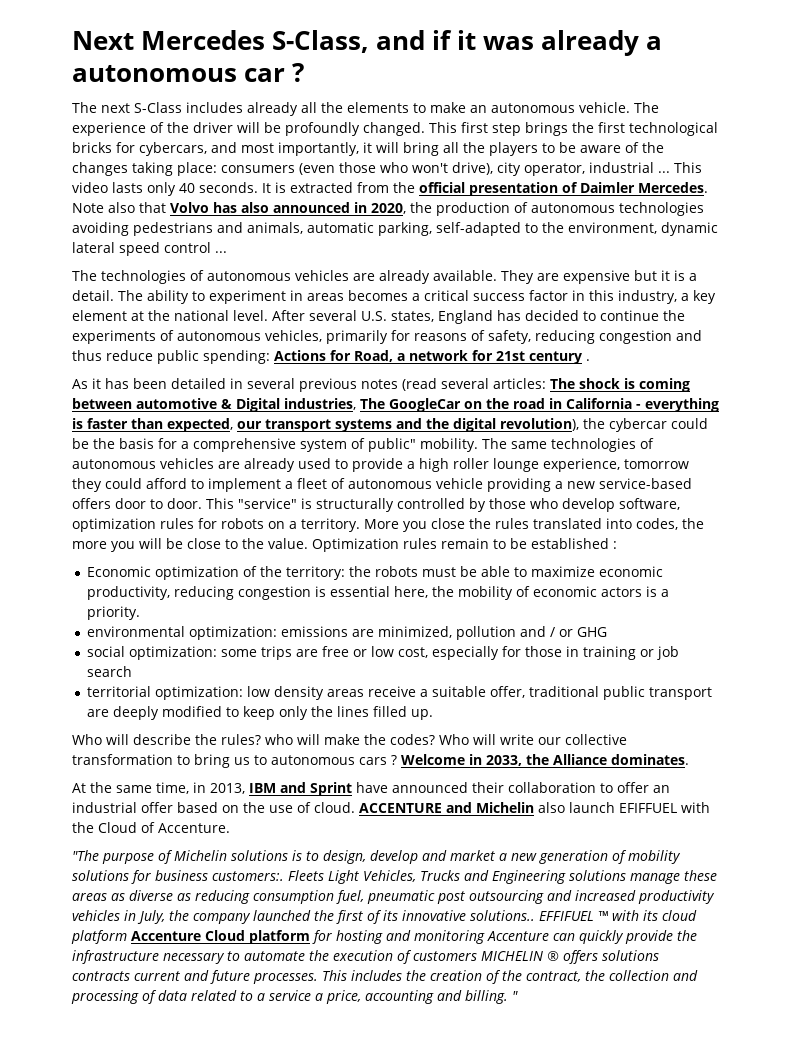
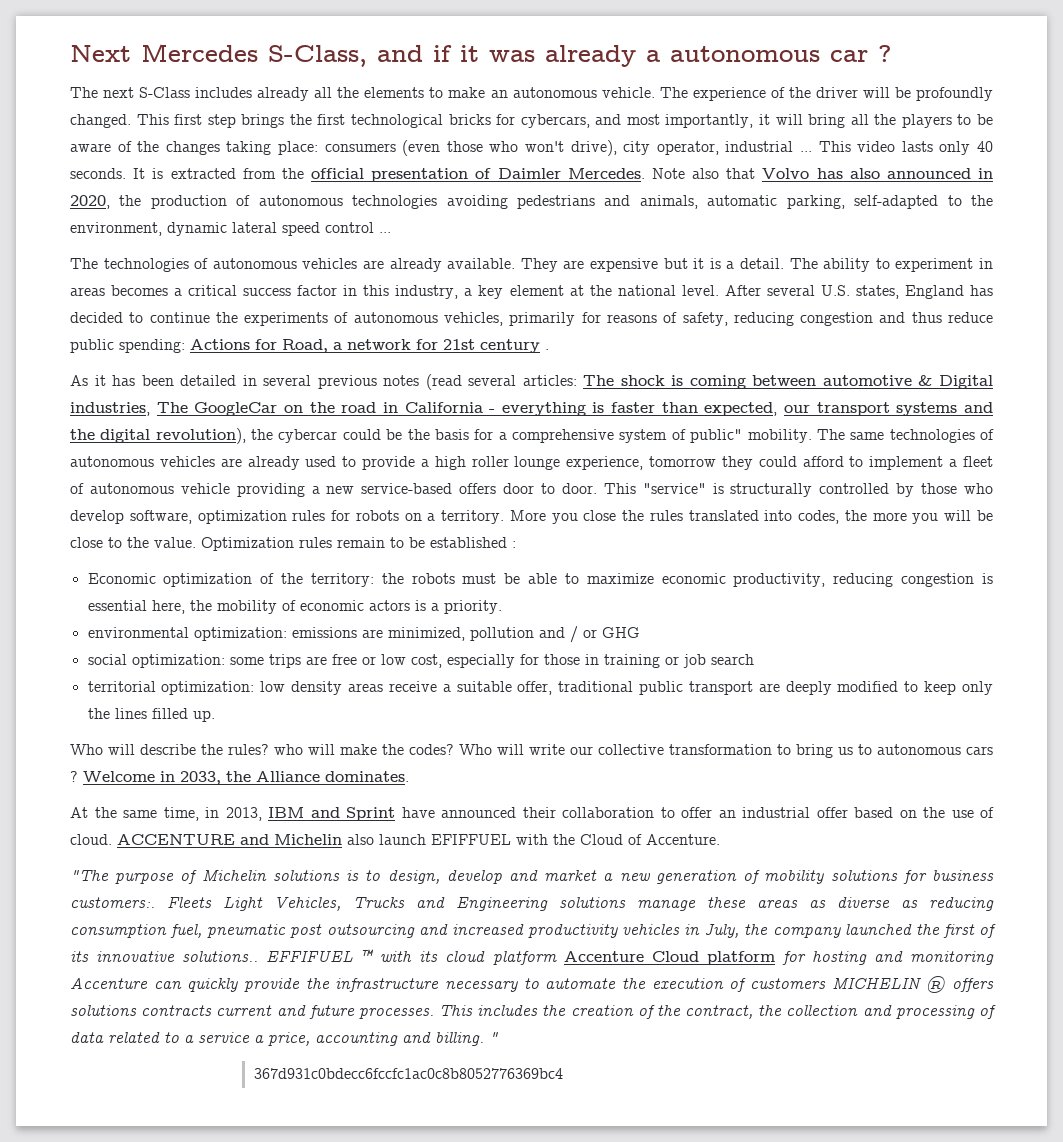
+ 367d931c0bdecc6fccfc1ac0c8b8052776369bc4

